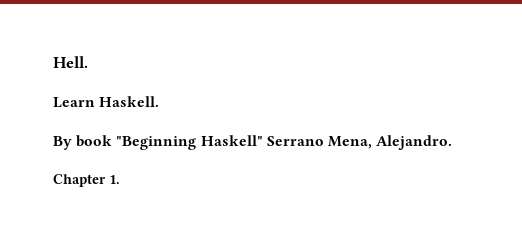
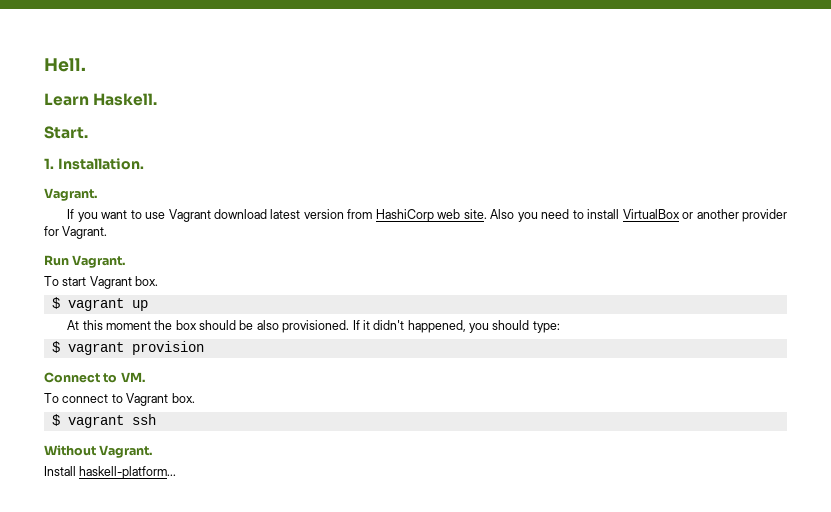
- By book "Beginning Haskell" Serrano Mena, Alejandro.
- Chapter 1.
+ Start.
+ 1. Installation.
+ Vagrant.
+ If you want to use Vagrant download latest version from HashiCorp web site. Also you need to install VirtualBox or another provider for Vagrant.
+ Run Vagrant.
+ To start Vagrant box.
+ $ vagrant up
+ At this moment the box should be also provisioned. If it didn't happened, you should type:
+ $ vagrant provision
+ Connect to VM.
+ To connect to Vagrant box.
+ $ vagrant ssh
+ Without Vagrant.
+ Install haskell-platform...

